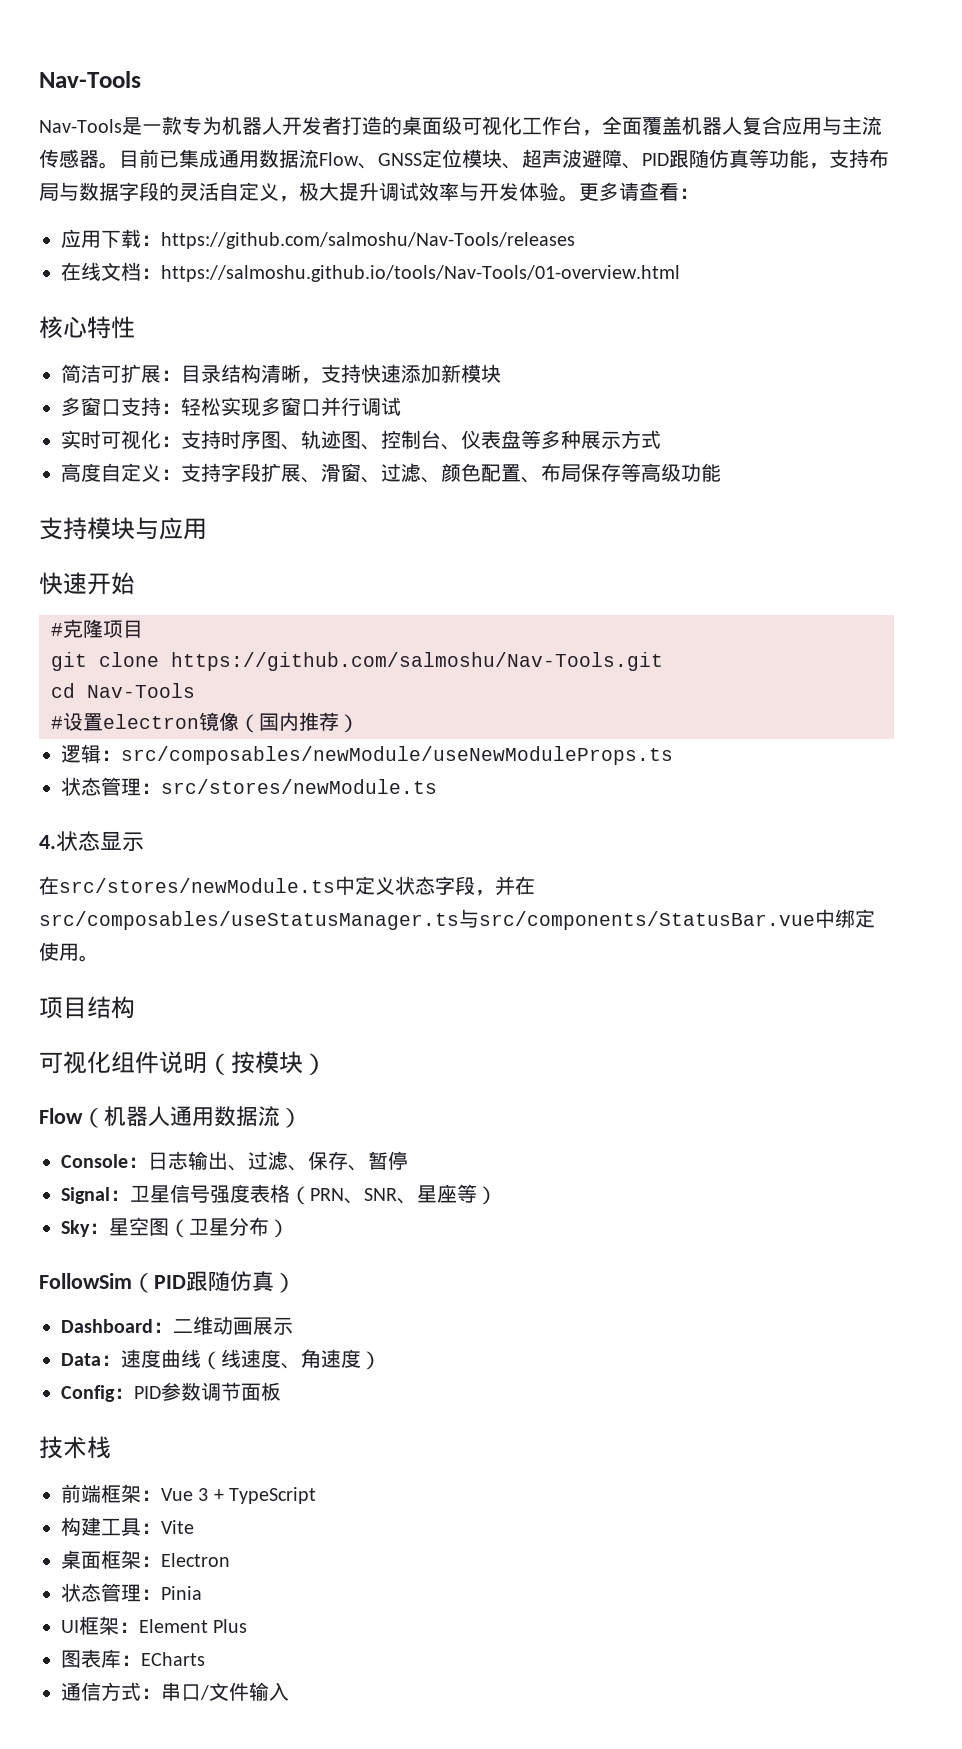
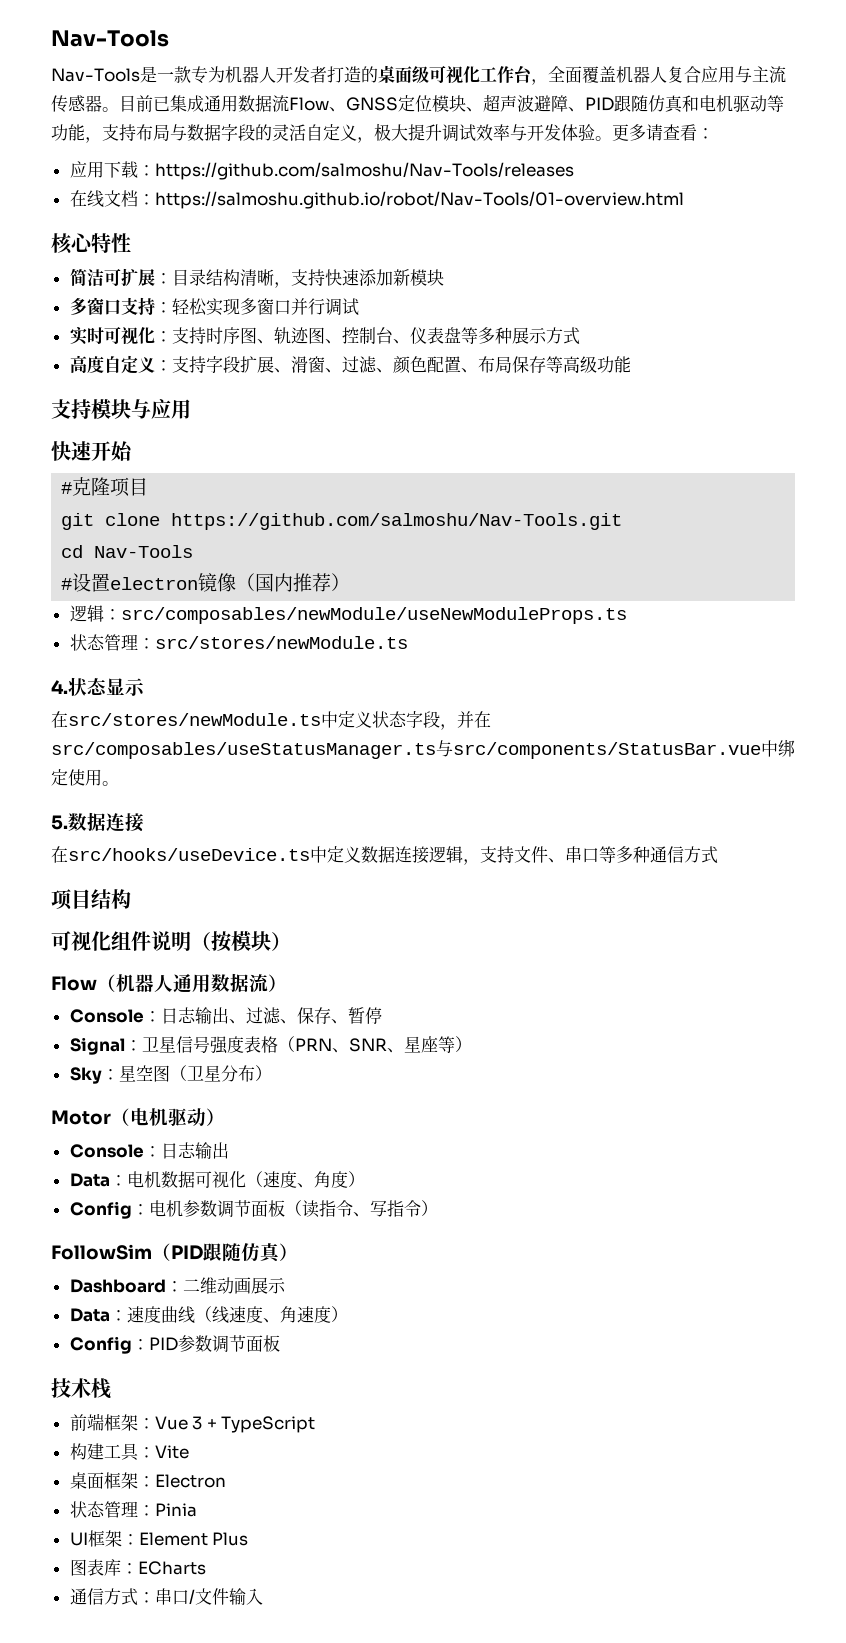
- 目前已集成通用数据流Flow、GNSS定位模块、超声波避障、PID跟随仿真等功能，支持布局与数据字段的灵活自定义，极大提升调试效率与开发体验。
+ 目前已集成通用数据流Flow、GNSS定位模块、超声波避障、PID跟随仿真和电机驱动等功能，支持布局与数据字段的灵活自定义，极大提升调试效率与开发体验。
- 在线文档：https://salmoshu.github.io/tools/Nav-Tools/01-overview.html
+ 在线文档：https://salmoshu.github.io/robot/Nav-Tools/01-overview.html
+ 5.数据连接
+ 在src/hooks/useDevice.ts中定义数据连接逻辑，支持文件、串口等多种通信方式
+ Motor（电机驱动）
+ Console：日志输出
+ Data：电机数据可视化（速度、角度）
+ Config：电机参数调节面板（读指令、写指令）

